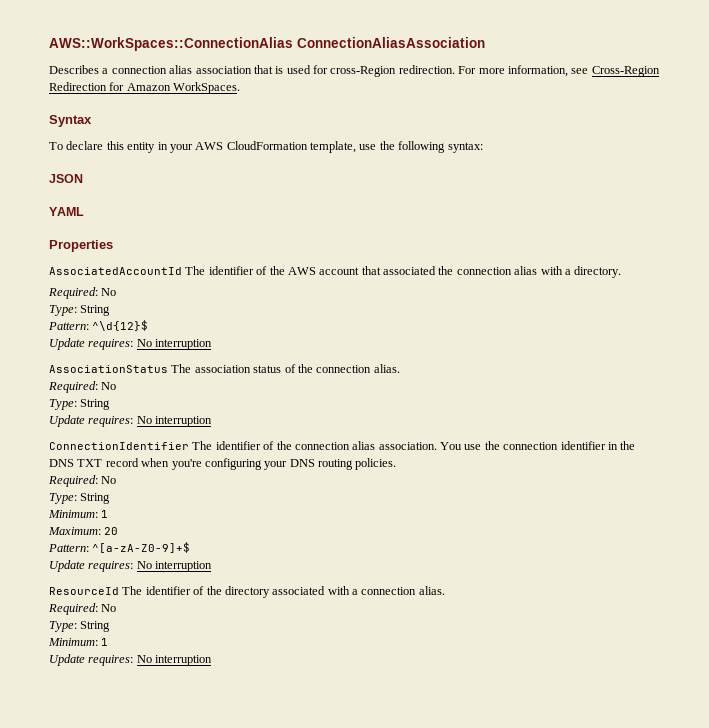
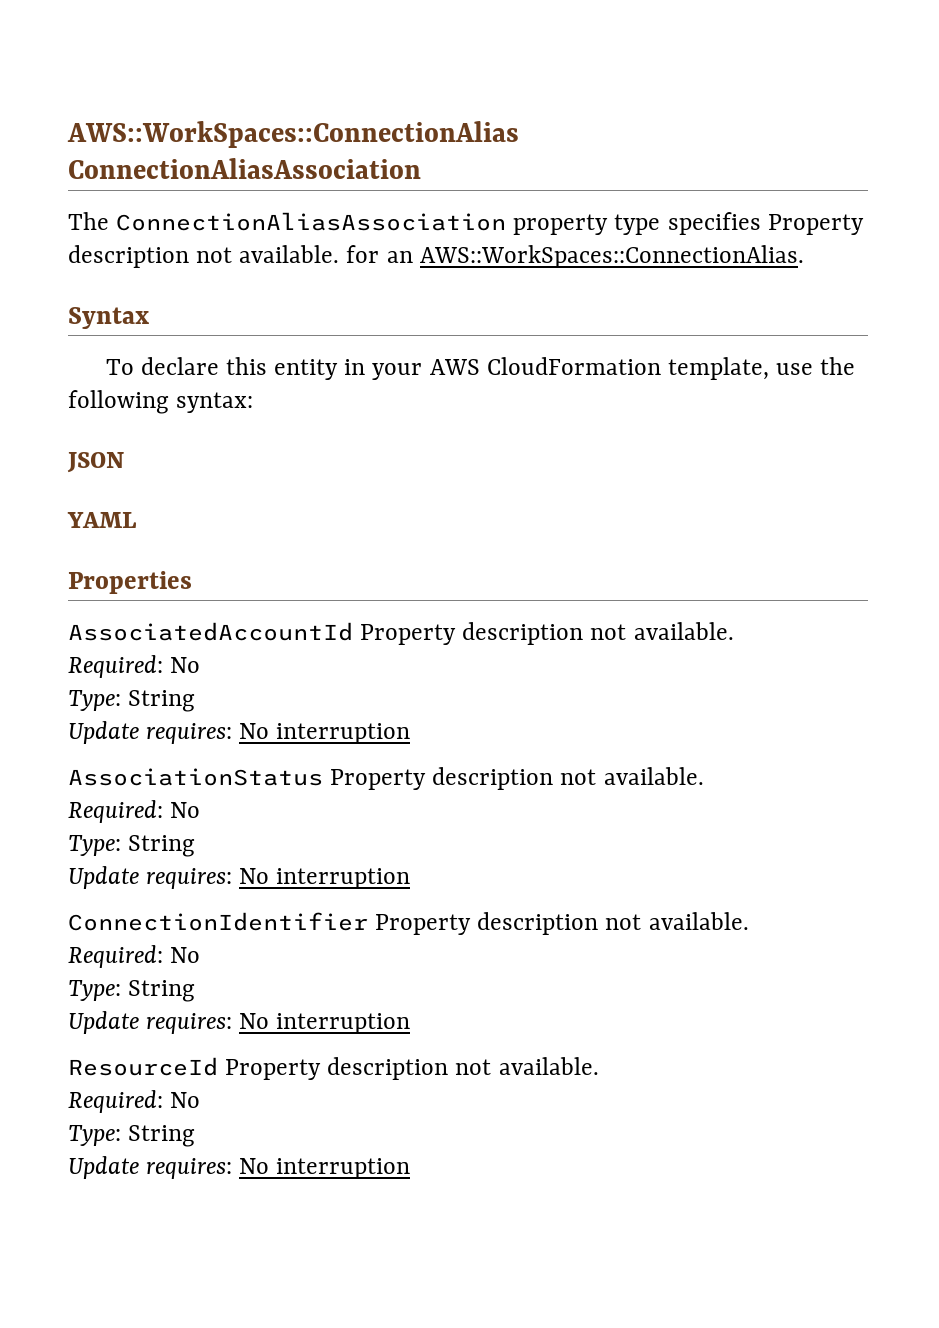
- Describes a connection alias association that is used for cross-Region redirection. For more information, see Cross-Region Redirection for Amazon WorkSpaces.
+ The ConnectionAliasAssociation property type specifies Property description not available. for an AWS::WorkSpaces::ConnectionAlias.
- AssociatedAccountId The identifier of the AWS account that associated the connection alias with a directory.
+ AssociatedAccountId Property description not available.
  Required: No
  Type: String
- Pattern: ^\d{12}$
- AssociationStatus The association status of the connection alias.
+ AssociationStatus Property description not available.
- ConnectionIdentifier The identifier of the connection alias association. You use the connection identifier in the DNS TXT record when you're configuring your DNS routing policies.
+ ConnectionIdentifier Property description not available.
  Required: No
  Type: String
- Minimum: 1
- Maximum: 20
- Pattern: ^[a-zA-Z0-9]+$
- ResourceId The identifier of the directory associated with a connection alias.
+ ResourceId Property description not available.
  Required: No
  Type: String
- Minimum: 1

